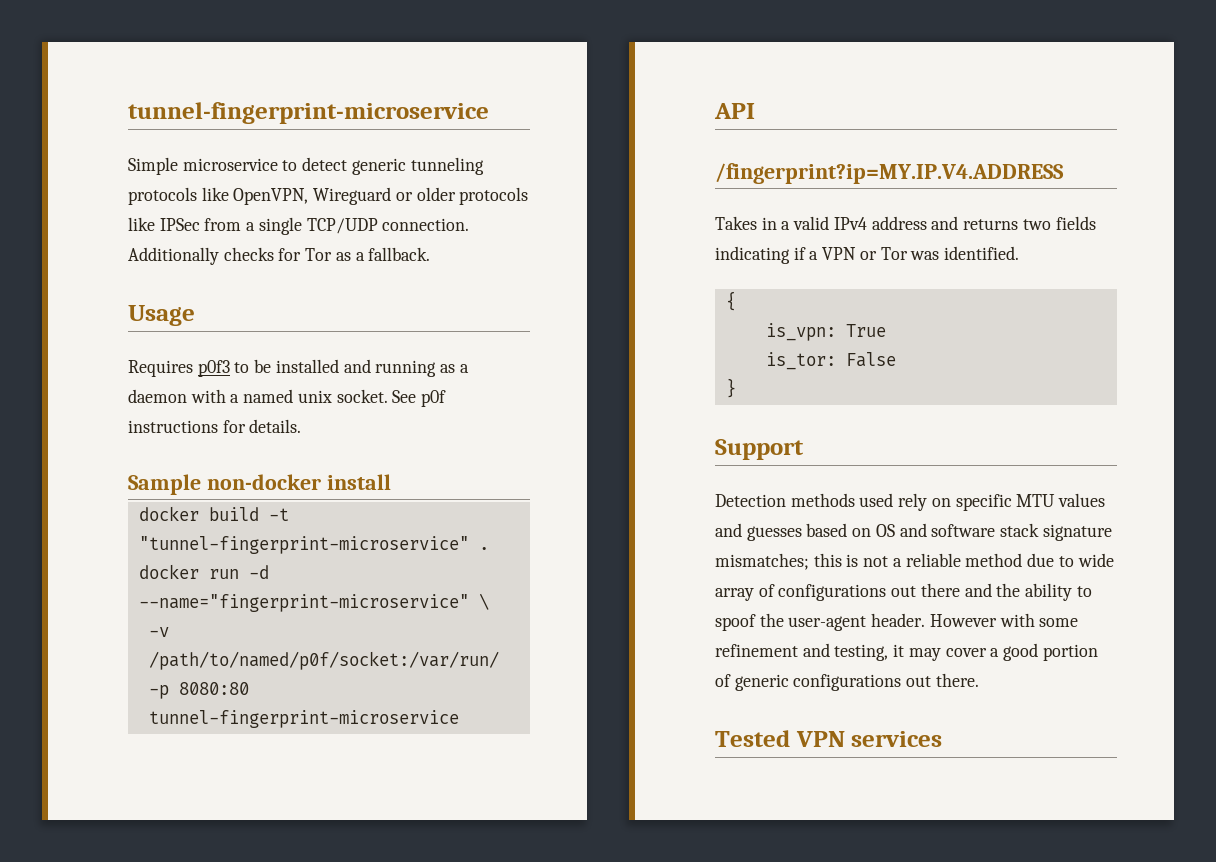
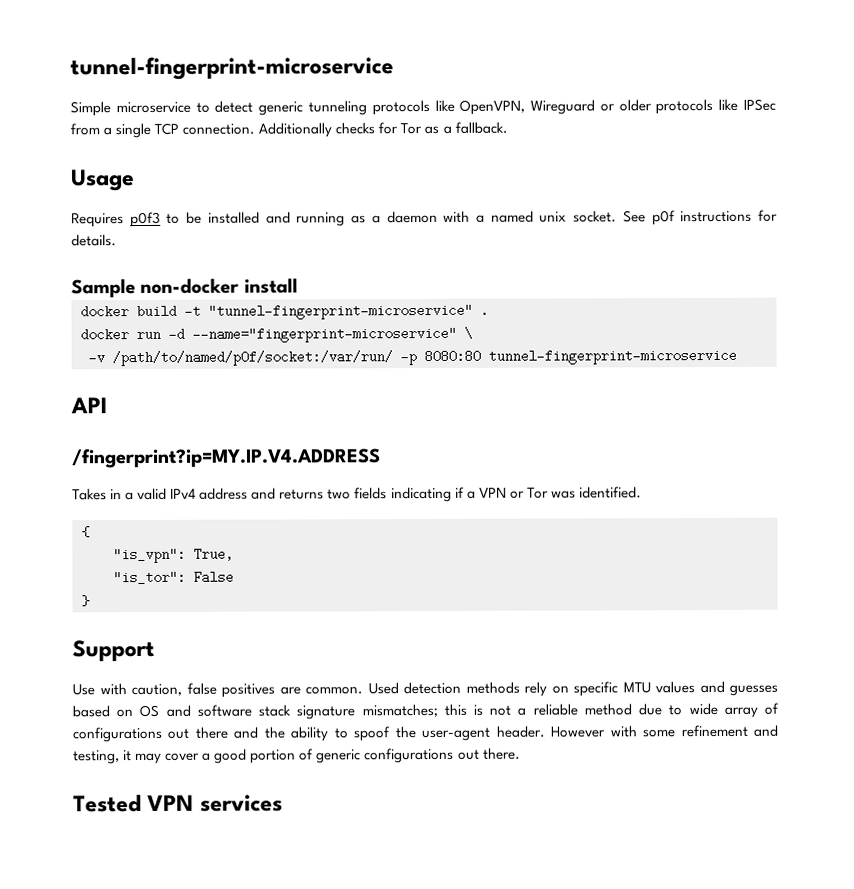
- Simple microservice to detect generic tunneling protocols like OpenVPN, Wireguard or older protocols like IPSec from a single TCP/UDP connection.
+ Simple microservice to detect generic tunneling protocols like OpenVPN, Wireguard or older protocols like IPSec from a single TCP connection.
- is_vpn: True
- is_tor: False
+ "is_vpn": True,
+ "is_tor": False
- Detection methods used rely on specific MTU values and guesses based on OS and software stack signature mismatches; this is not a reliable method due to wide array of configurations out there and the ability to spoof the user-agent header.
+ Use with caution, false positives are common. Used detection methods rely on specific MTU values and guesses based on OS and software stack signature mismatches; this is not a reliable method due to wide array of configurations out there and the ability to spoof the user-agent header.

